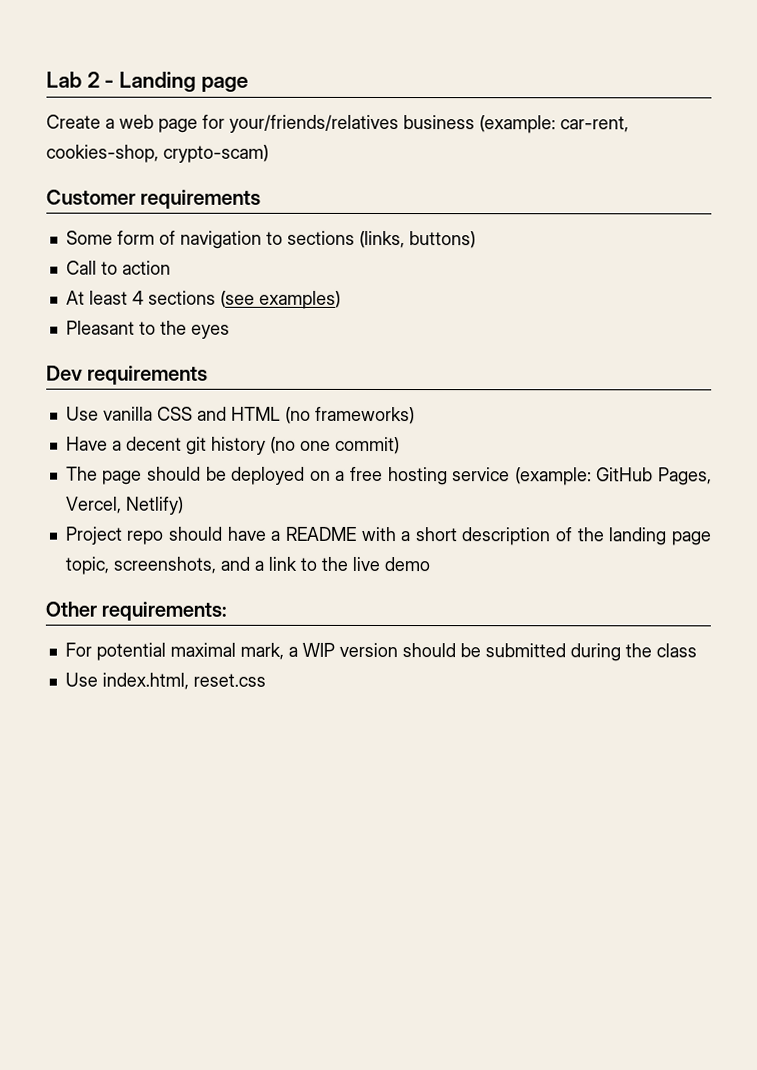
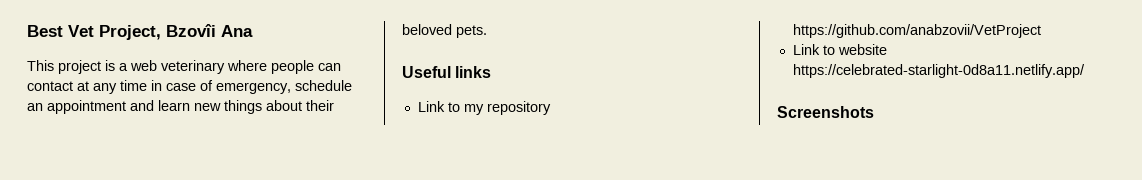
- Lab 2 - Landing page
- Create a web page for your/friends/relatives business (example: car-rent, cookies-shop, crypto-scam)
- Customer requirements
- Some form of navigation to sections (links, buttons)
- Call to action
- At least 4 sections (see examples)
- Pleasant to the eyes
- Dev requirements
- Use vanilla CSS and HTML (no frameworks)
- Have a decent git history (no one commit)
- The page should be deployed on a free hosting service (example: GitHub Pages, Vercel, Netlify)
- Project repo should have a README with a short description of the landing page topic, screenshots, and a link to the live demo
- Other requirements:
- For potential maximal mark, a WIP version should be submitted during the class
- Use index.html, reset.css
+ Best Vet Project, Bzovîi Ana
+ This project is a web veterinary where people can contact at any time in case of emergency, schedule an appointment and learn new things about their beloved pets.
+ Useful links
+ Link to my repository https://github.com/anabzovii/VetProject
+ Link to website https://celebrated-starlight-0d8a11.netlify.app/
+ Screenshots

